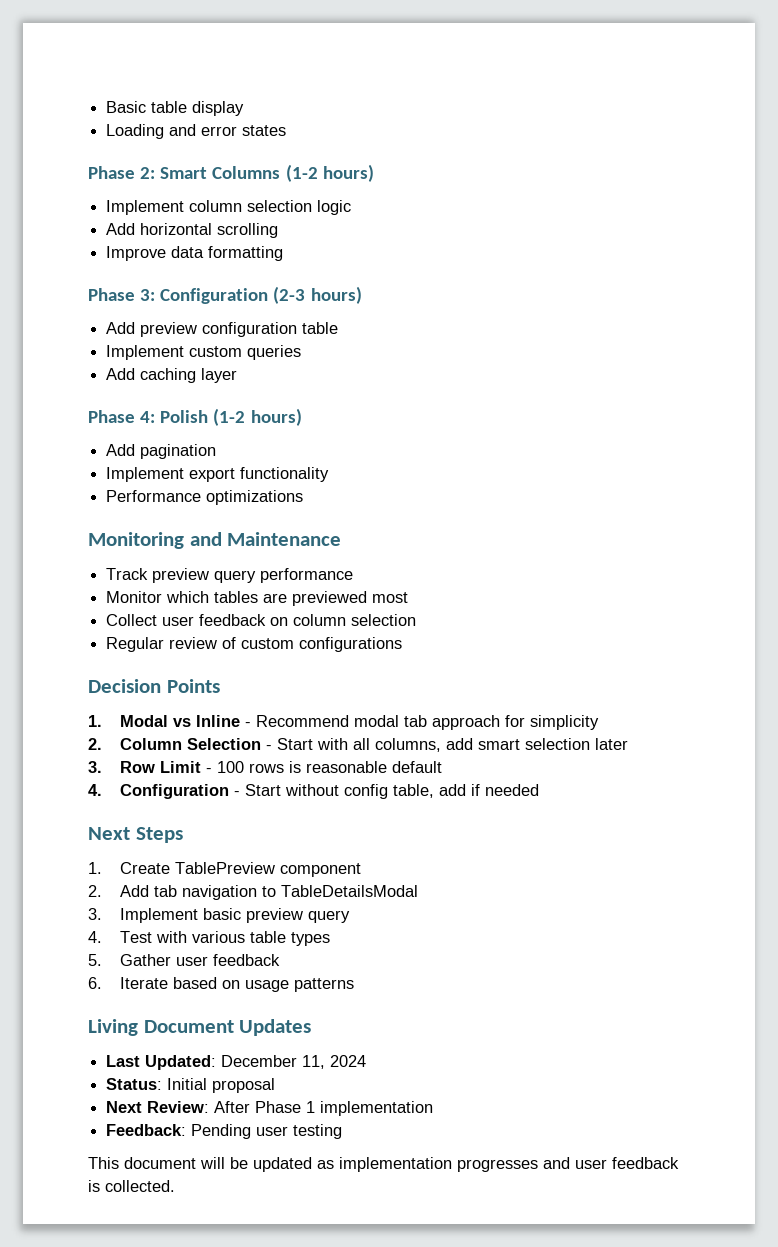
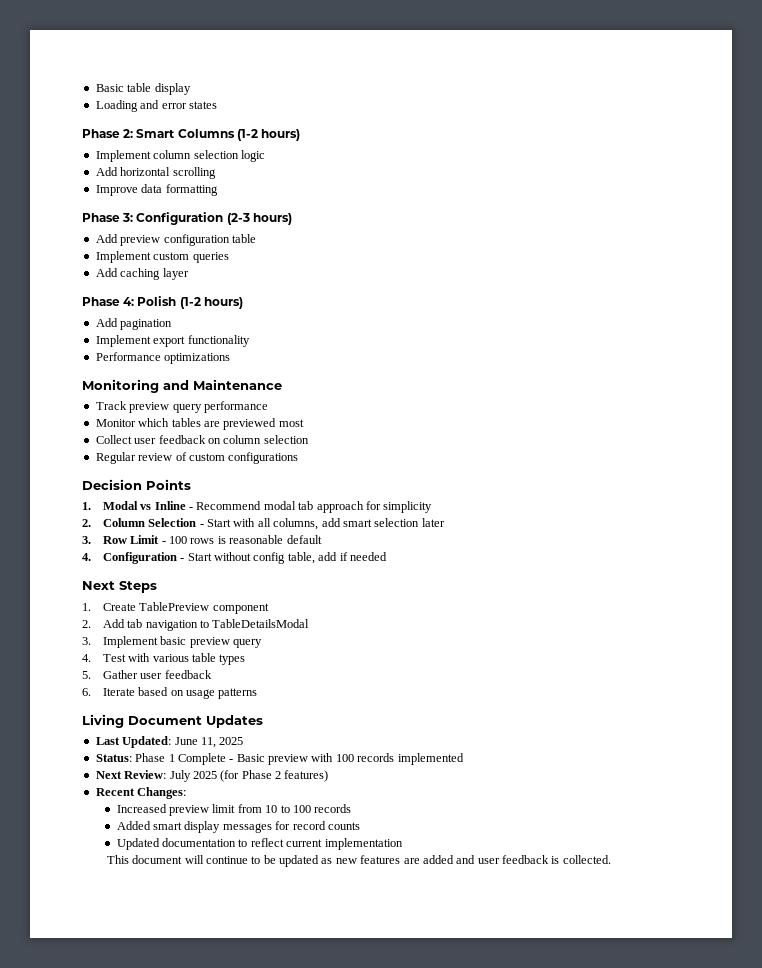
- Last Updated: December 11, 2024
- Status: Initial proposal
- Next Review: After Phase 1 implementation
- Feedback: Pending user testing
+ Last Updated: June 11, 2025
+ Status: Phase 1 Complete - Basic preview with 100 records implemented
+ Next Review: July 2025 (for Phase 2 features)
+ Recent Changes:
+ Increased preview limit from 10 to 100 records
+ Added smart display messages for record counts
+ Updated documentation to reflect current implementation
- This document will be updated as implementation progresses and user feedback is collected.
+ This document will continue to be updated as new features are added and user feedback is collected.

